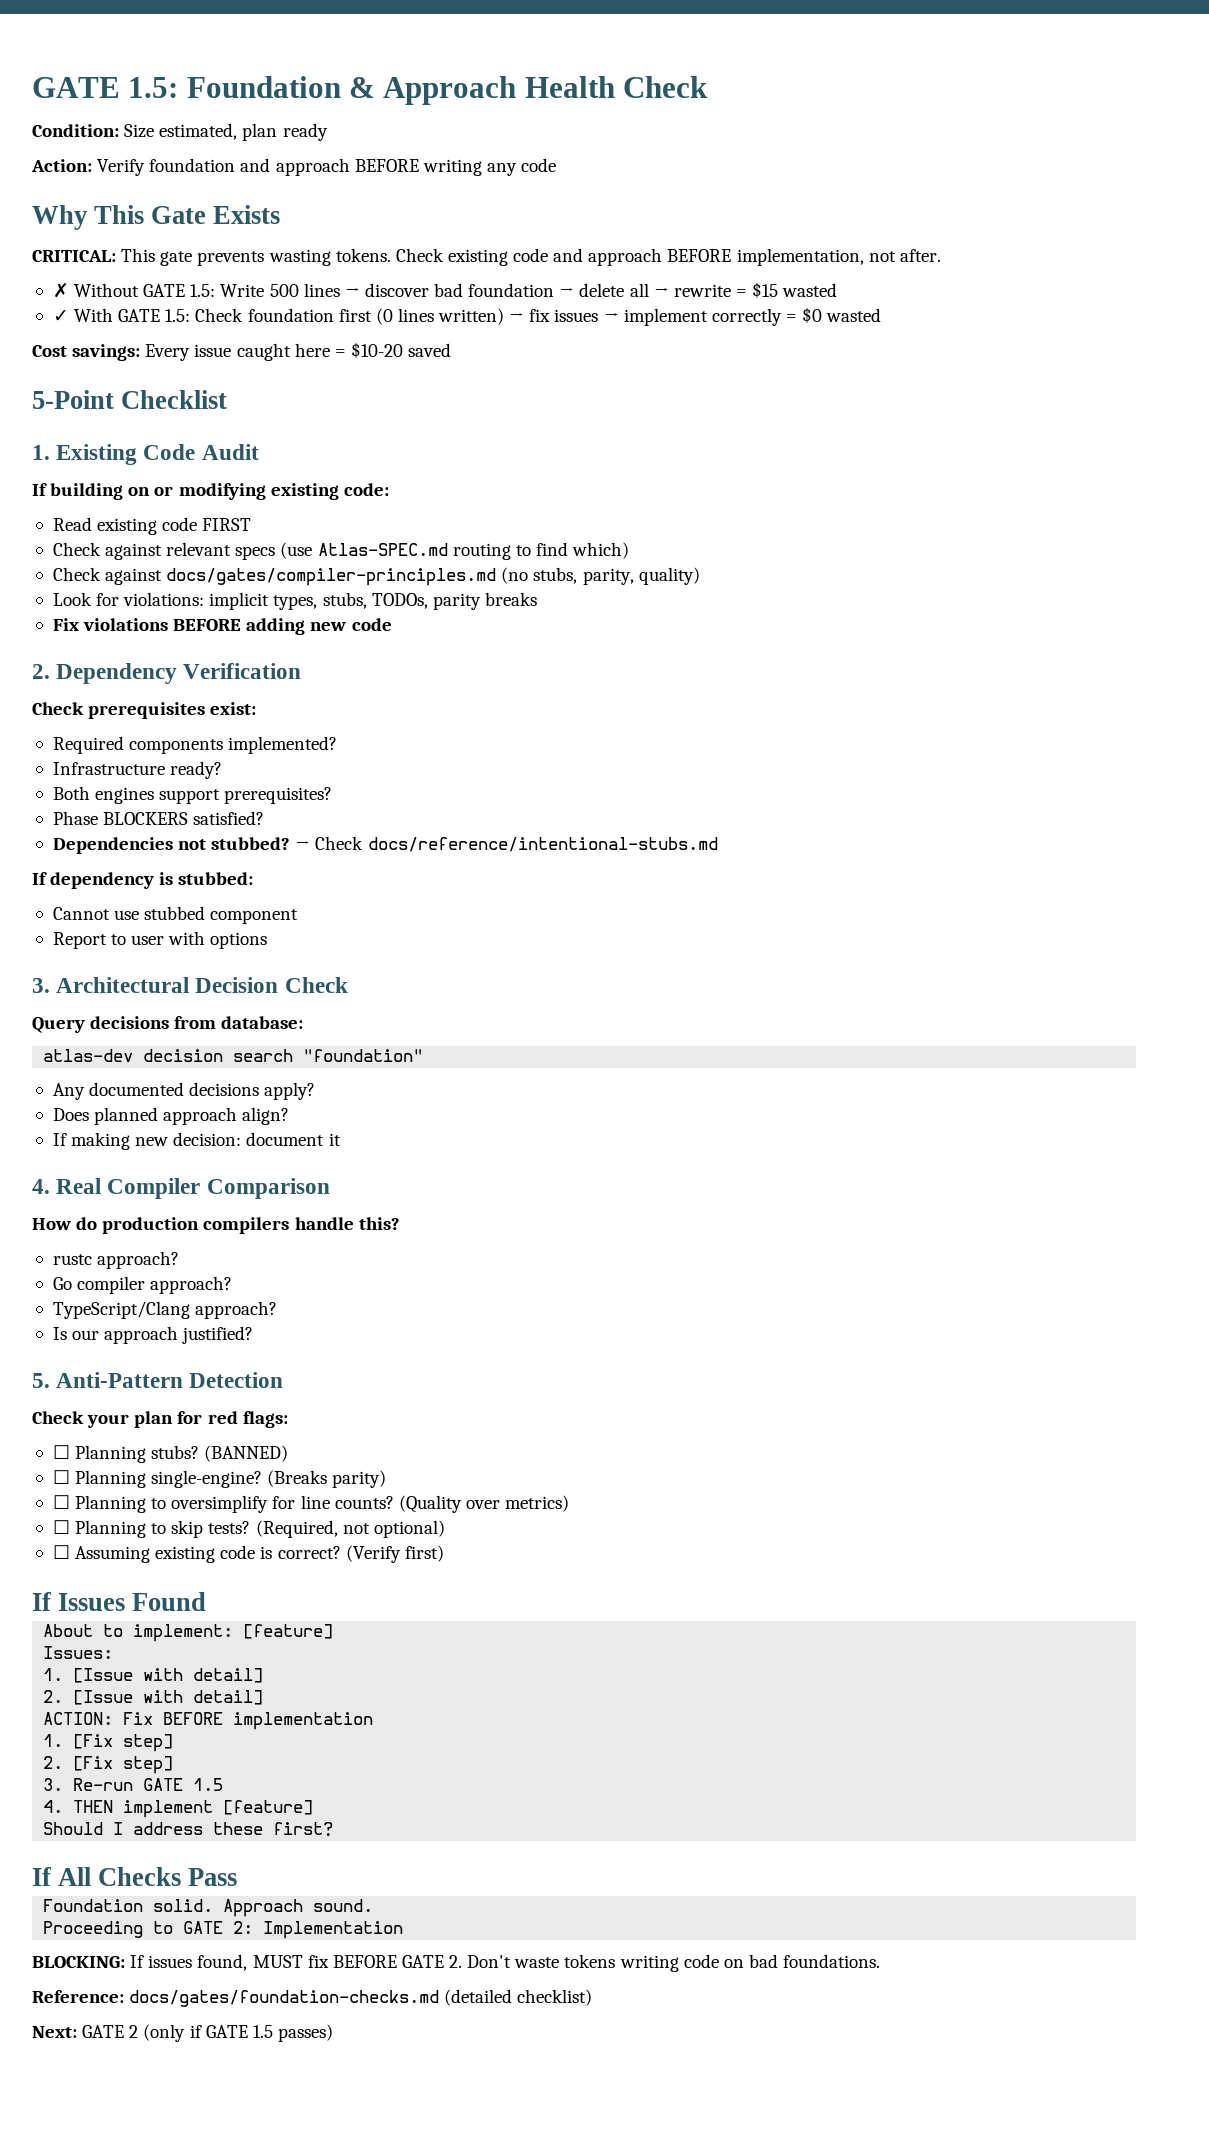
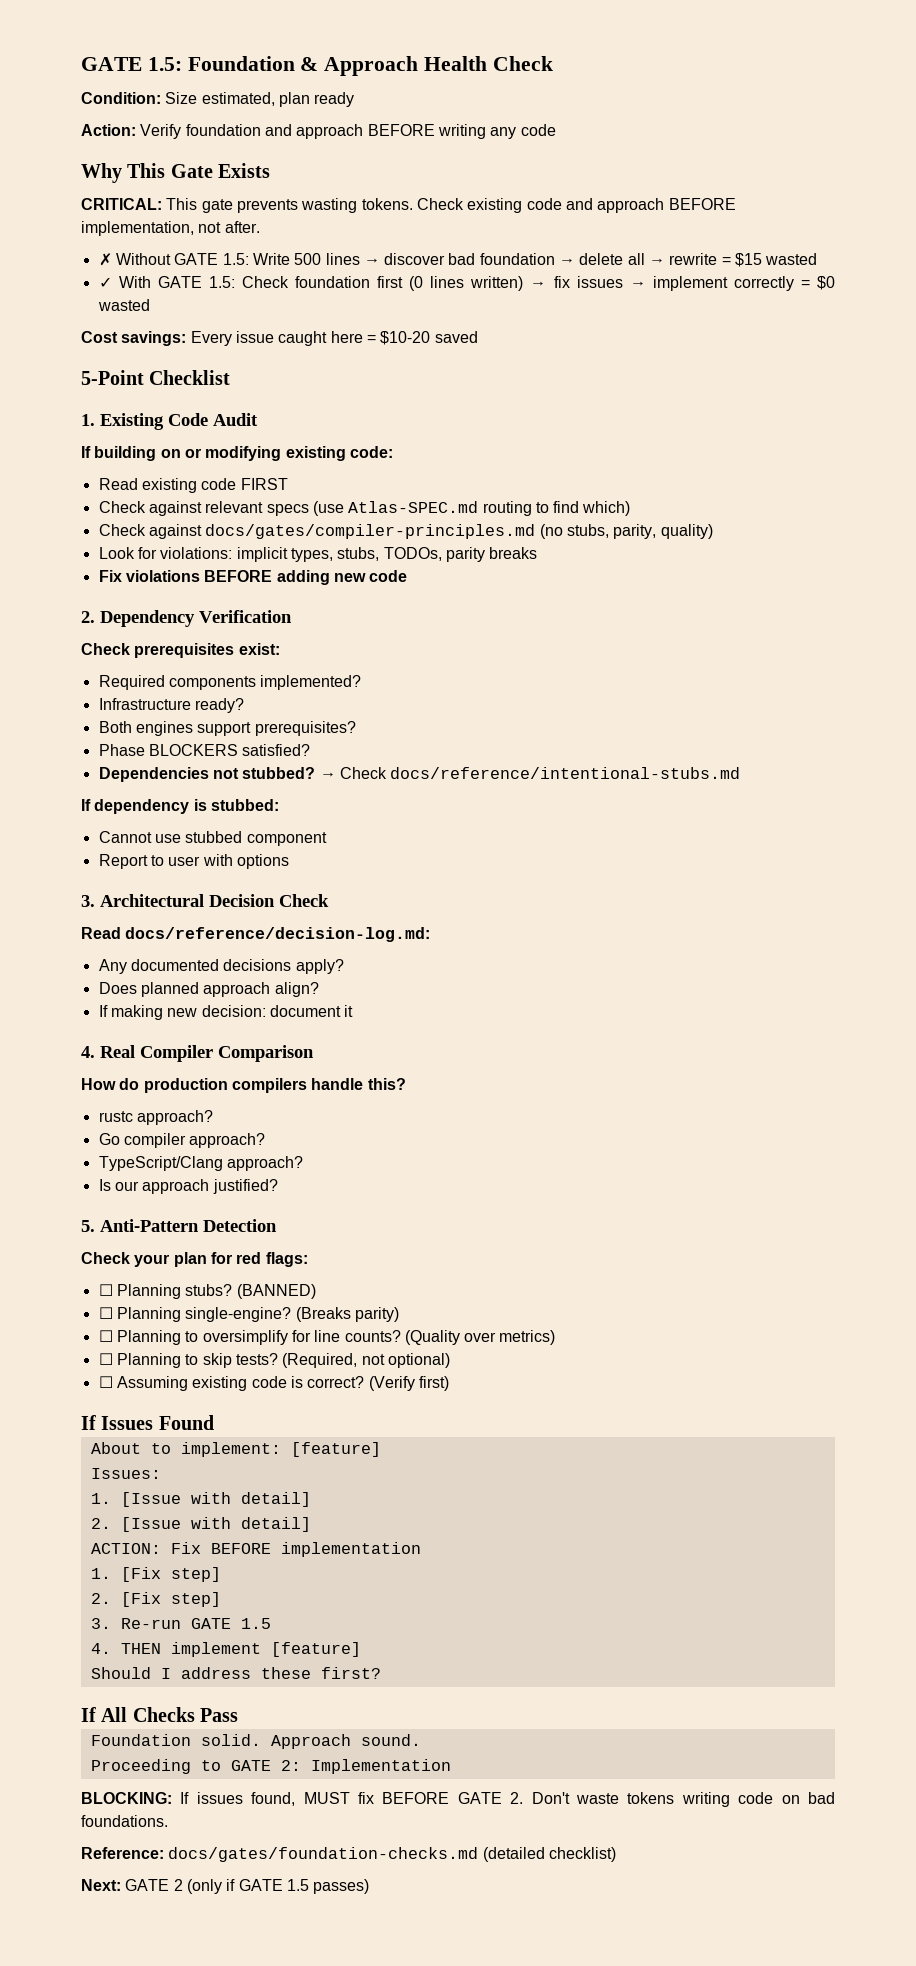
- Query decisions from database:
- atlas-dev decision search "foundation"
+ Read docs/reference/decision-log.md:

